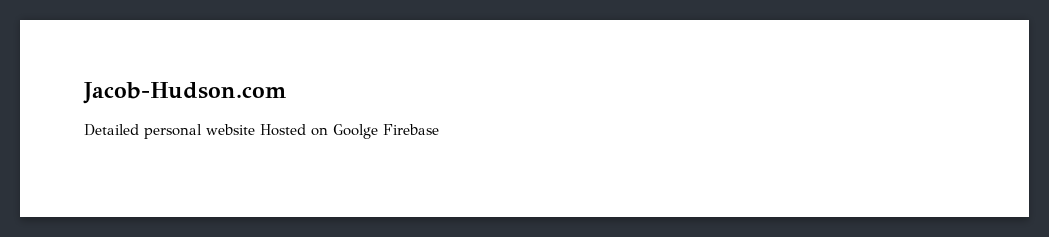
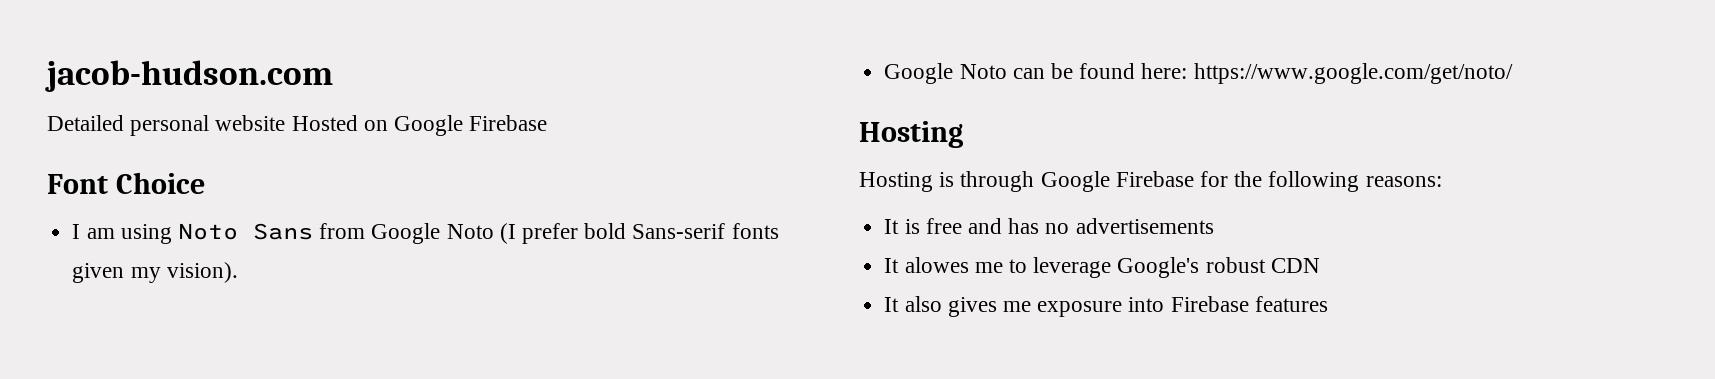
- Jacob-Hudson.com
+ jacob-hudson.com
- Detailed personal website Hosted on Goolge Firebase
+ Detailed personal website Hosted on Google Firebase
+ Font Choice
+ I am using Noto Sans from Google Noto (I prefer bold Sans-serif fonts given my vision).
+ Google Noto can be found here: https://www.google.com/get/noto/
+ Hosting
+ Hosting is through Google Firebase for the following reasons:
+ It is free and has no advertisements
+ It alowes me to leverage Google's robust CDN
+ It also gives me exposure into Firebase features

